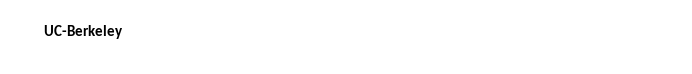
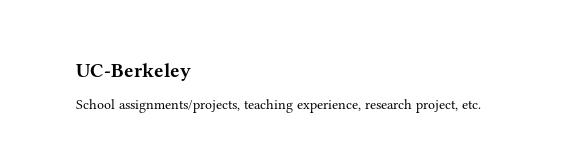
+ School assignments/projects, teaching experience, research project, etc.

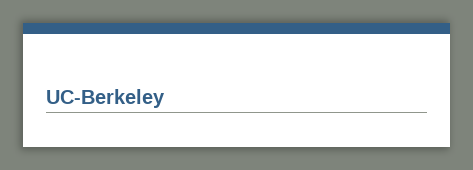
- School assignments/projects, teaching experience, research project, etc.

